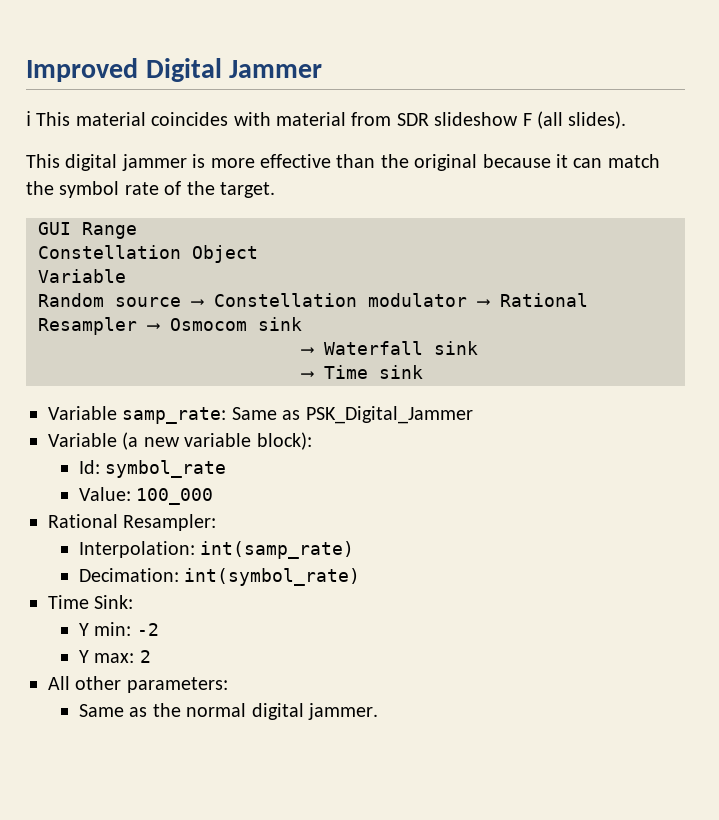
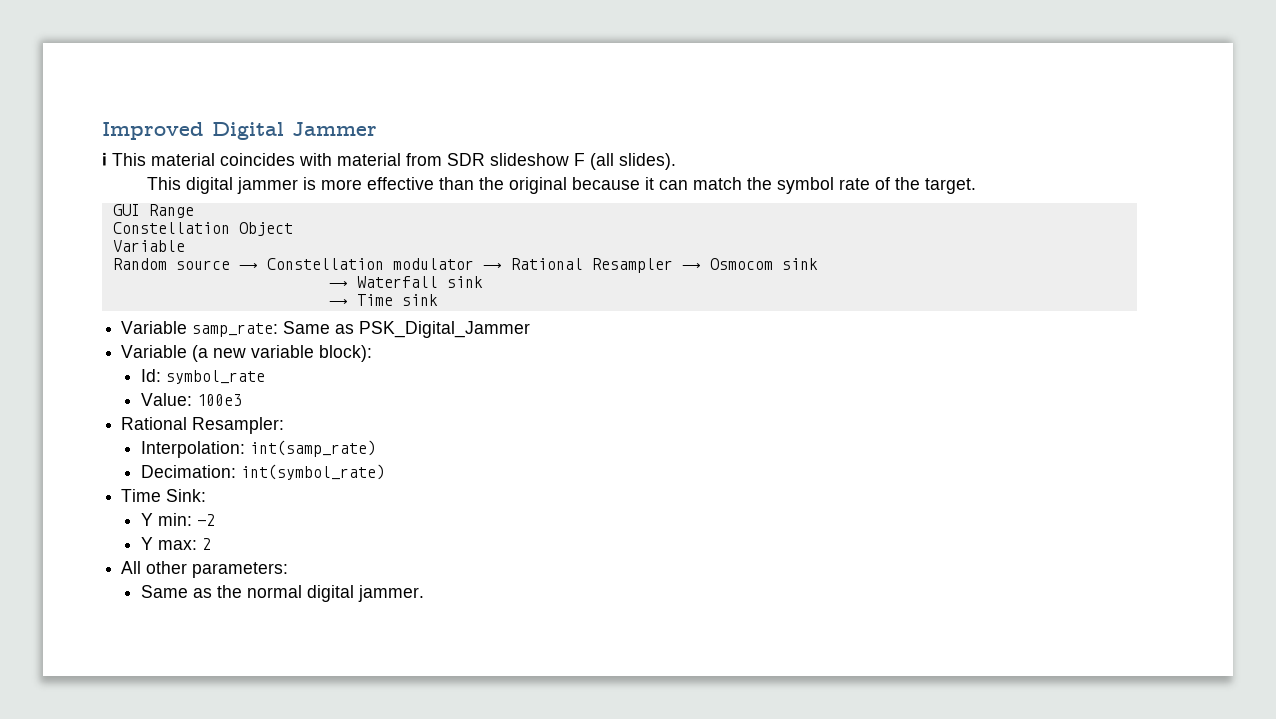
- Value: 100_000
+ Value: 100e3

